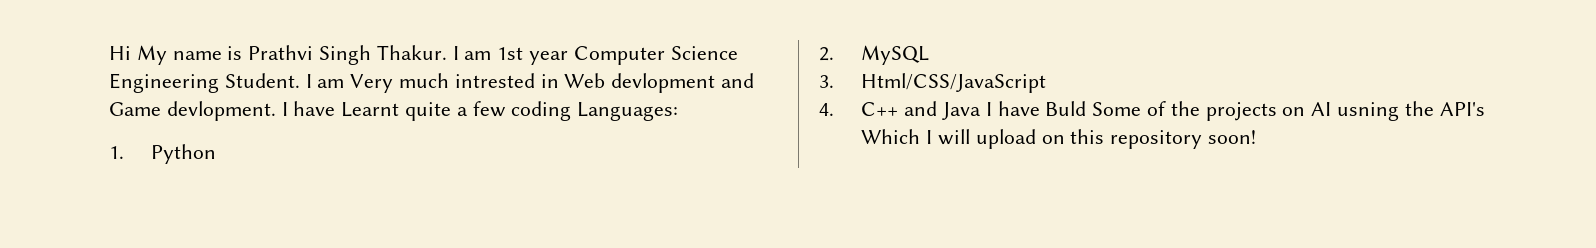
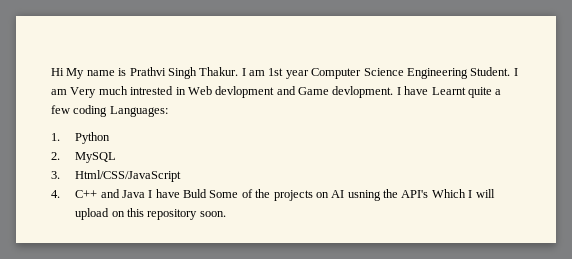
- 4. C++ and Java I have Buld Some of the projects on AI usning the API's Which I will upload on this repository soon!
+ 4. C++ and Java I have Buld Some of the projects on AI usning the API's Which I will upload on this repository soon.

